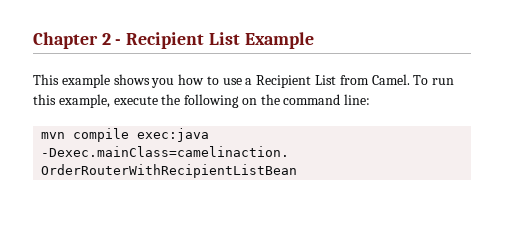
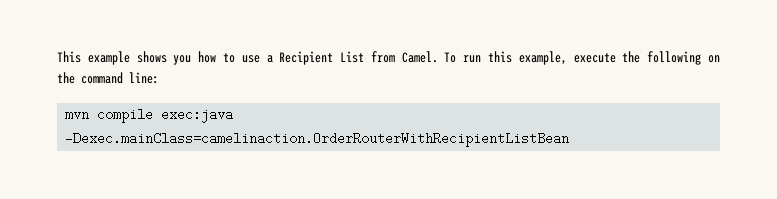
- Chapter 2 - Recipient List Example

